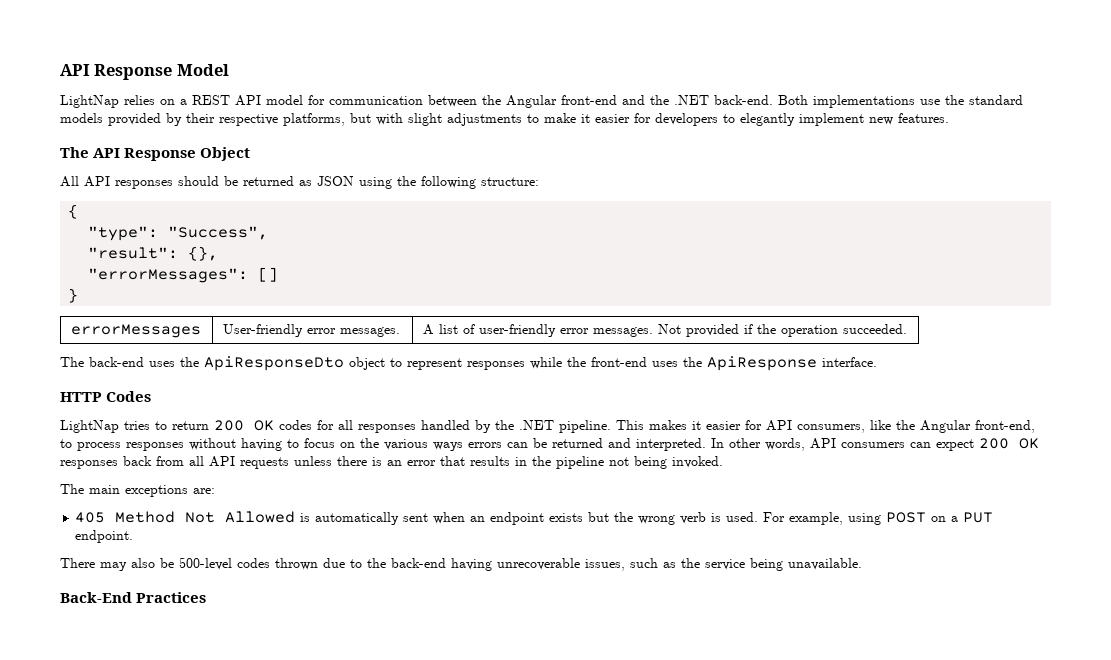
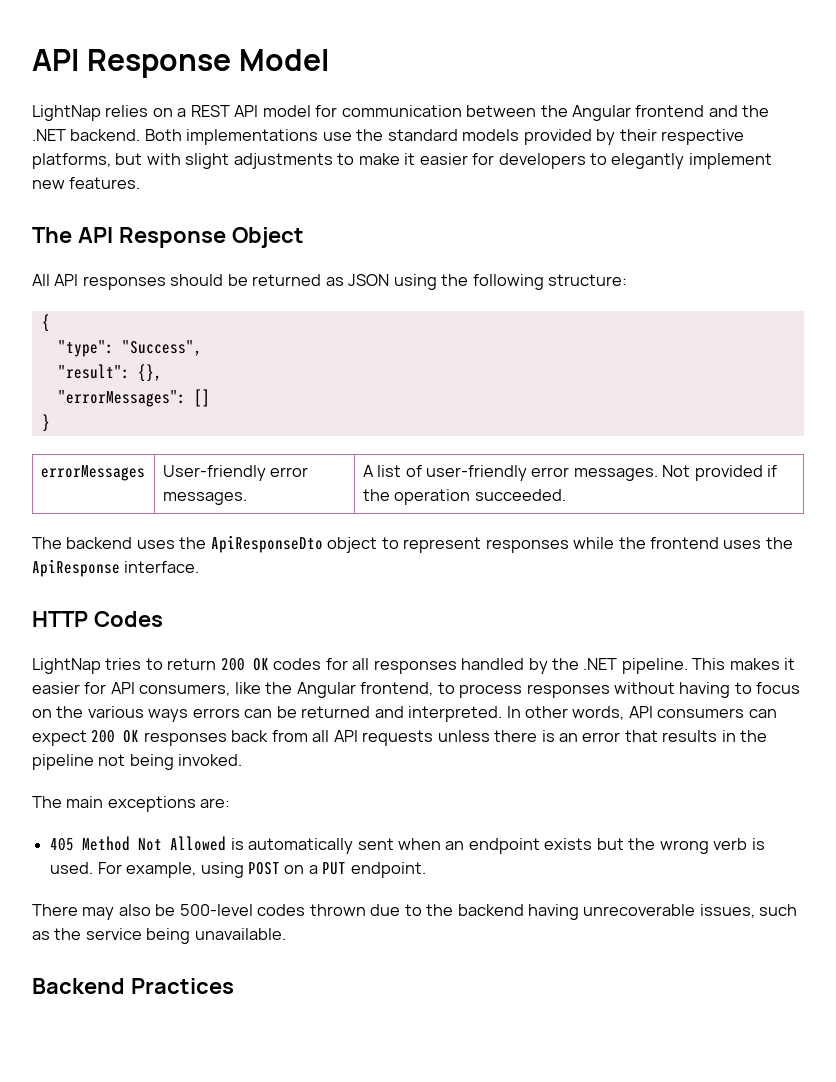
- LightNap relies on a REST API model for communication between the Angular front-end and the .NET back-end.
+ LightNap relies on a REST API model for communication between the Angular frontend and the .NET backend.
- The back-end uses the ApiResponseDto object to represent responses while the front-end uses the ApiResponse interface.
+ The backend uses the ApiResponseDto object to represent responses while the frontend uses the ApiResponse interface.
- This makes it easier for API consumers, like the Angular front-end, to process responses without having to focus on the various ways errors can be returned and interpreted.
+ This makes it easier for API consumers, like the Angular frontend, to process responses without having to focus on the various ways errors can be returned and interpreted.
- There may also be 500-level codes thrown due to the back-end having unrecoverable issues, such as the service being unavailable.
+ There may also be 500-level codes thrown due to the backend having unrecoverable issues, such as the service being unavailable.
- Back-End Practices
+ Backend Practices

